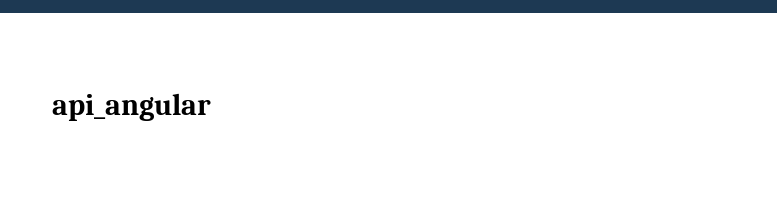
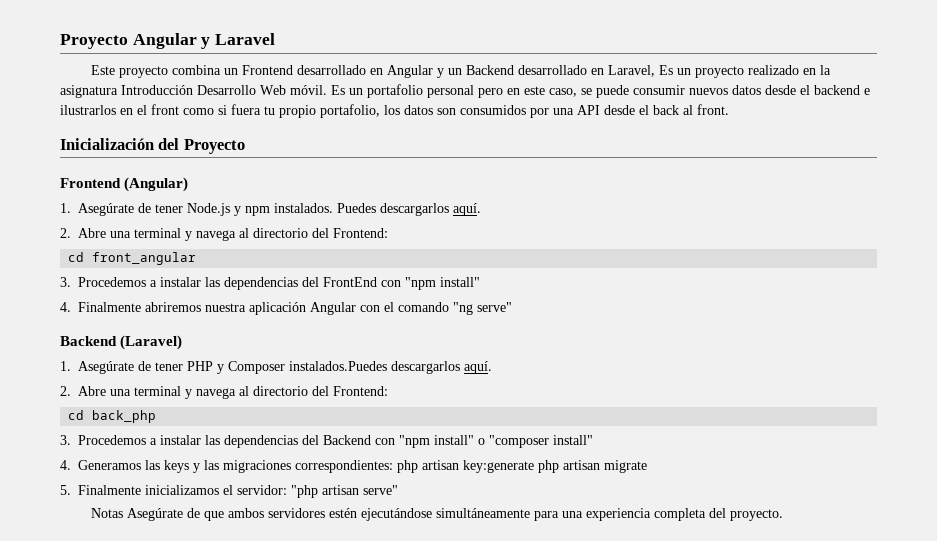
- api_angular
+ Proyecto Angular y Laravel
+ Este proyecto combina un Frontend desarrollado en Angular y un Backend desarrollado en Laravel, Es un proyecto realizado en la asignatura Introducción Desarrollo Web móvil. Es un portafolio personal pero en este caso, se puede consumir nuevos datos desde el backend e ilustrarlos en el front como si fuera tu propio portafolio, los datos son consumidos por una API desde el back al front.
+ Inicialización del Proyecto
+ Frontend (Angular)
+ 1. Asegúrate de tener Node.js y npm instalados. Puedes descargarlos aquí.
+ 2. Abre una terminal y navega al directorio del Frontend:
+ cd front_angular
+ 3. Procedemos a instalar las dependencias del FrontEnd con "npm install"
+ 4. Finalmente abriremos nuestra aplicación Angular con el comando "ng serve"
+ Backend (Laravel)
+ 1. Asegúrate de tener PHP y Composer instalados.Puedes descargarlos aquí.
+ 2. Abre una terminal y navega al directorio del Frontend:
+ cd back_php
+ 3. Procedemos a instalar las dependencias del Backend con "npm install" o "composer install"
+ 4. Generamos las keys y las migraciones correspondientes: php artisan key:generate php artisan migrate
+ 5. Finalmente inicializamos el servidor: "php artisan serve"
+ Notas Asegúrate de que ambos servidores estén ejecutándose simultáneamente para una experiencia completa del proyecto.

